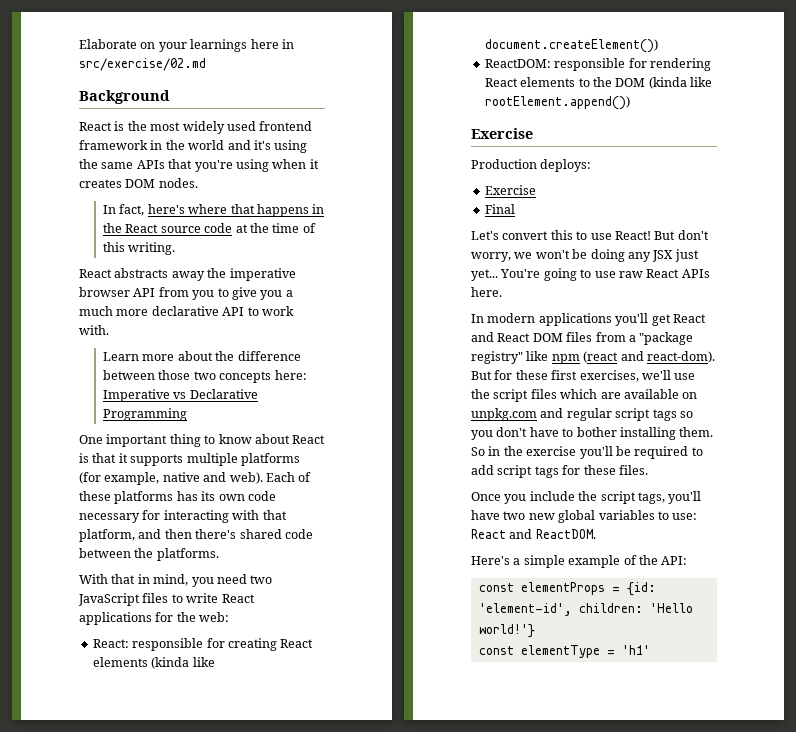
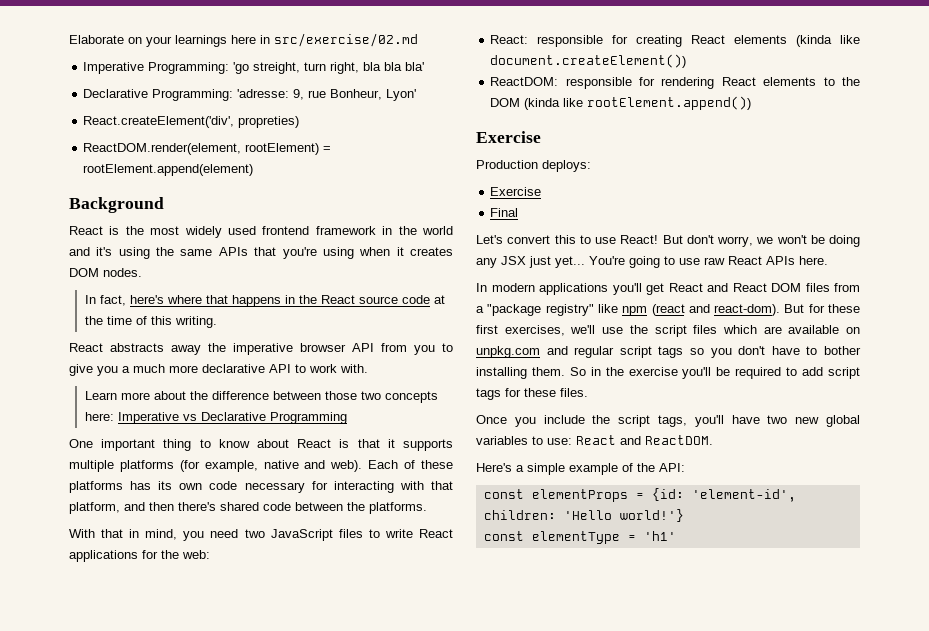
+ Imperative Programming: 'go streight, turn right, bla bla bla'
+ Declarative Programming: 'adresse: 9, rue Bonheur, Lyon'
+ React.createElement('div', propreties)
+ ReactDOM.render(element, rootElement) = rootElement.append(element)

